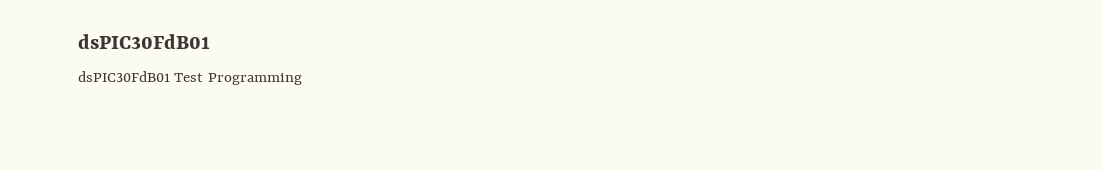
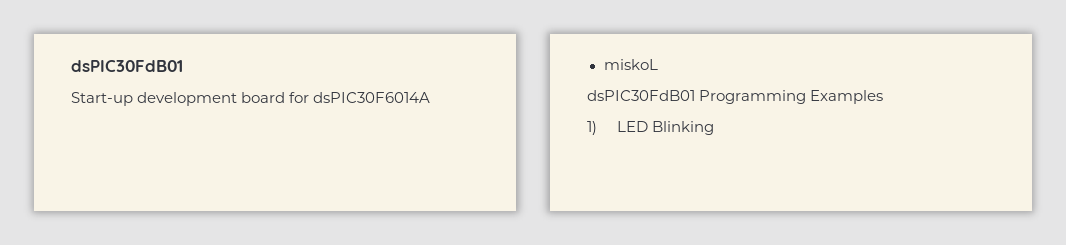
- dsPIC30FdB01 Test Programming
+ Start-up development board for dsPIC30F6014A
+ miskoL
+ dsPIC30FdB01 Programming Examples
+ 1) LED Blinking

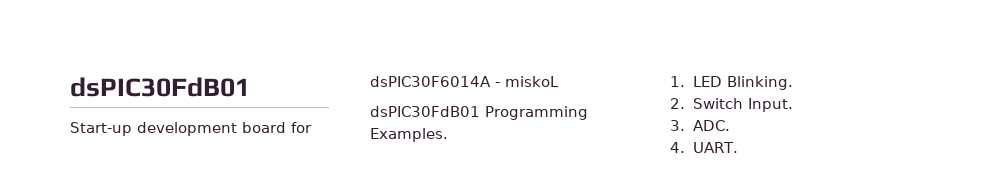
- Start-up development board for dsPIC30F6014A
- miskoL
+ Start-up development board for dsPIC30F6014A - miskoL
- dsPIC30FdB01 Programming Examples
- 1) LED Blinking
+ dsPIC30FdB01 Programming Examples.
+ 1. LED Blinking.
+ 2. Switch Input.
+ 3. ADC.
+ 4. UART.

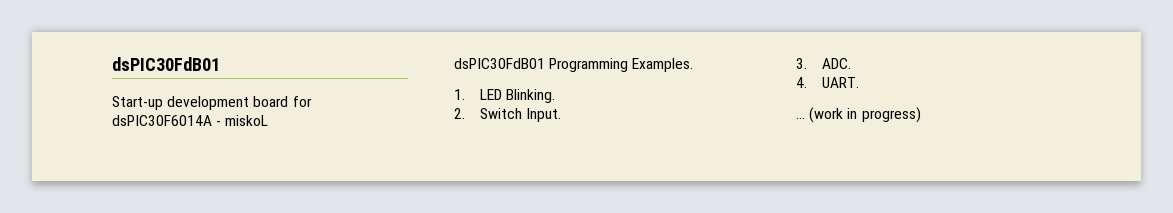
+ ... (work in progress)

